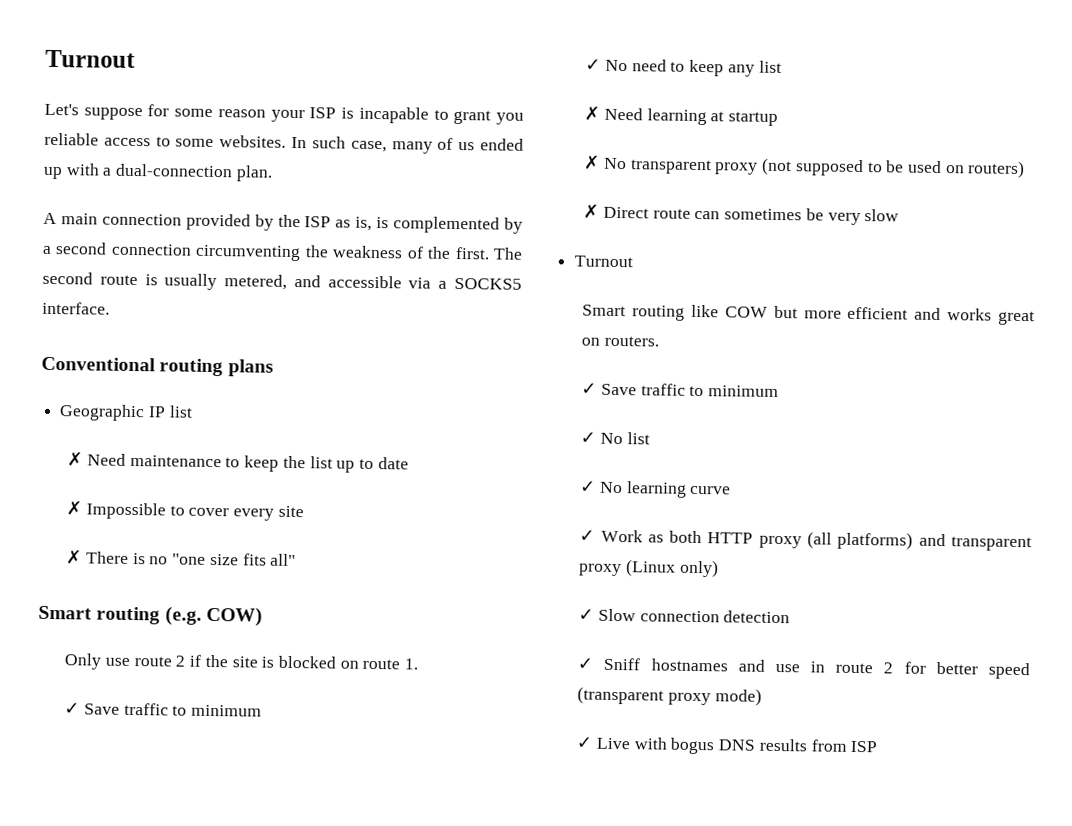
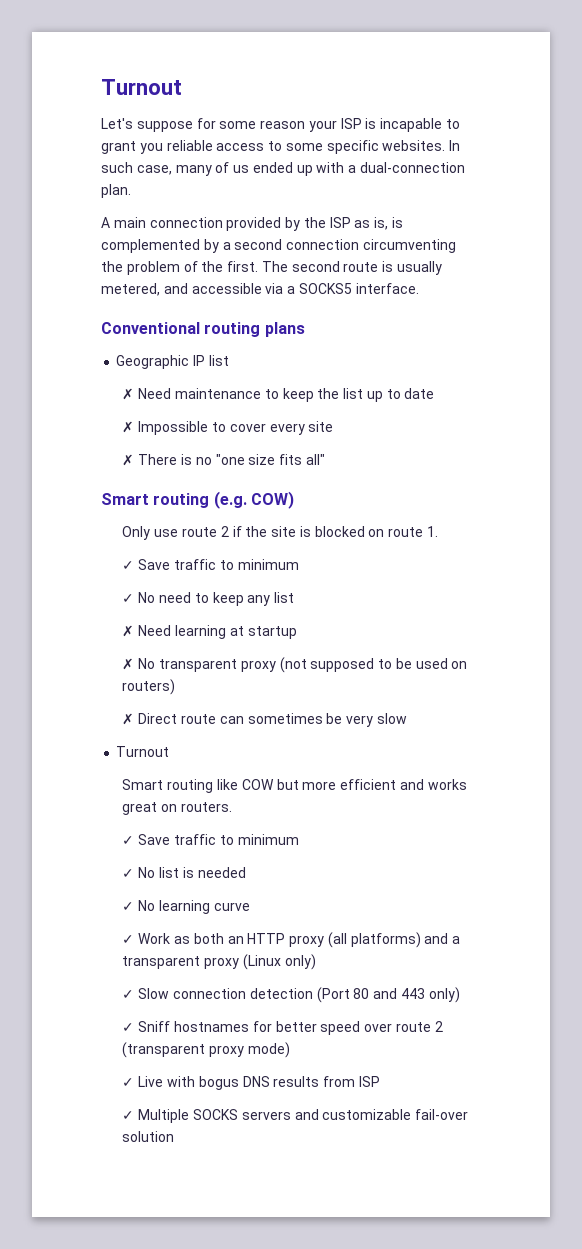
- Let's suppose for some reason your ISP is incapable to grant you reliable access to some websites.
+ Let's suppose for some reason your ISP is incapable to grant you reliable access to some specific websites.
- A main connection provided by the ISP as is, is complemented by a second connection circumventing the weakness of the first.
+ A main connection provided by the ISP as is, is complemented by a second connection circumventing the problem of the first.
- ✓ No list
+ ✓ No list is needed
- ✓ Work as both HTTP proxy (all platforms) and transparent proxy (Linux only)
+ ✓ Work as both an HTTP proxy (all platforms) and a transparent proxy (Linux only)
- ✓ Slow connection detection
- ✓ Sniff hostnames and use in route 2 for better speed (transparent proxy mode)
+ ✓ Slow connection detection (Port 80 and 443 only)
+ ✓ Sniff hostnames for better speed over route 2 (transparent proxy mode)
+ ✓ Multiple SOCKS servers and customizable fail-over solution

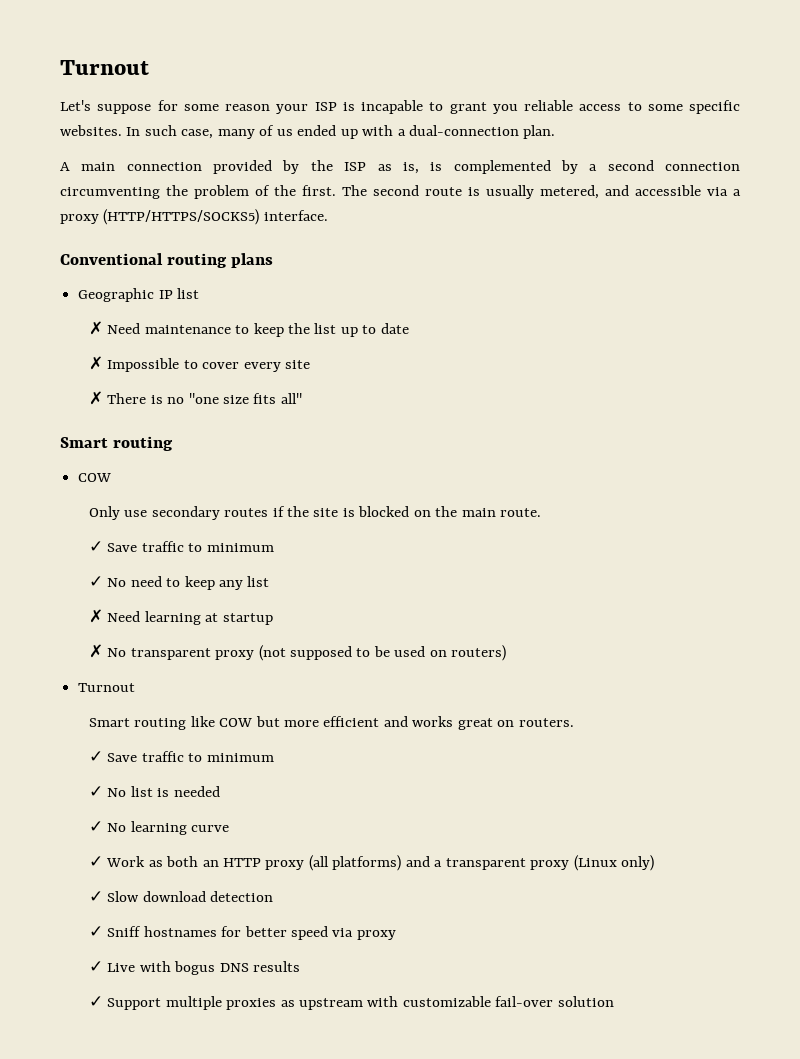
- The second route is usually metered, and accessible via a SOCKS5 interface.
+ The second route is usually metered, and accessible via a proxy (HTTP/HTTPS/SOCKS5) interface.
  ✗ There is no "one size fits all"
- Smart routing (e.g. COW)
+ Smart routing
+ COW
- Only use route 2 if the site is blocked on route 1.
+ Only use secondary routes if the site is blocked on the main route.
- ✗ Direct route can sometimes be very slow
- ✓ Slow connection detection (Port 80 and 443 only)
+ ✓ Slow download detection
- ✓ Sniff hostnames for better speed over route 2 (transparent proxy mode)
+ ✓ Sniff hostnames for better speed via proxy
- ✓ Live with bogus DNS results from ISP
- ✓ Multiple SOCKS servers and customizable fail-over solution
+ ✓ Live with bogus DNS results
+ ✓ Support multiple proxies as upstream with customizable fail-over solution

